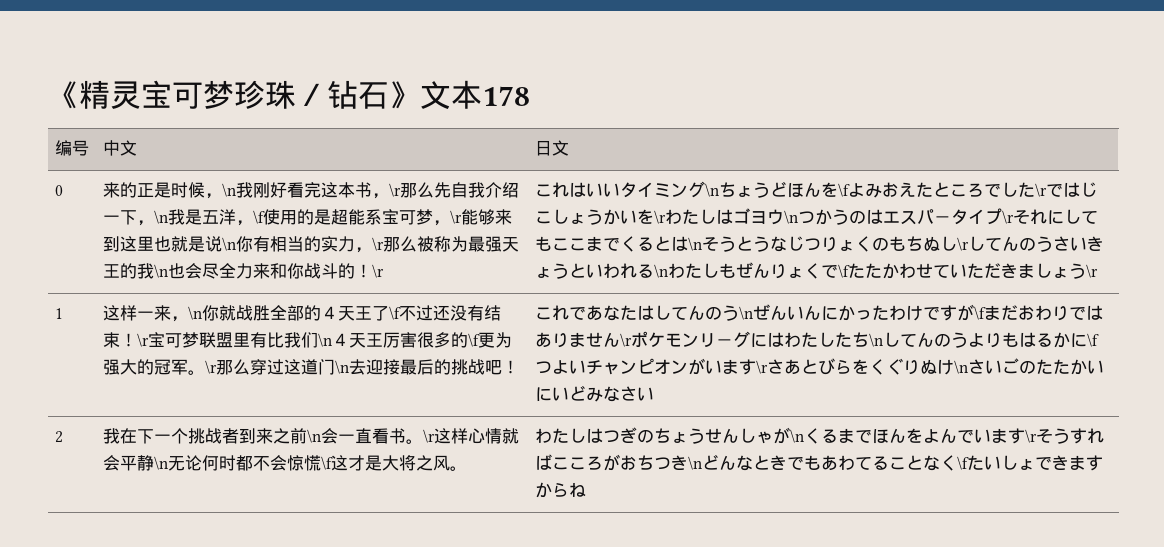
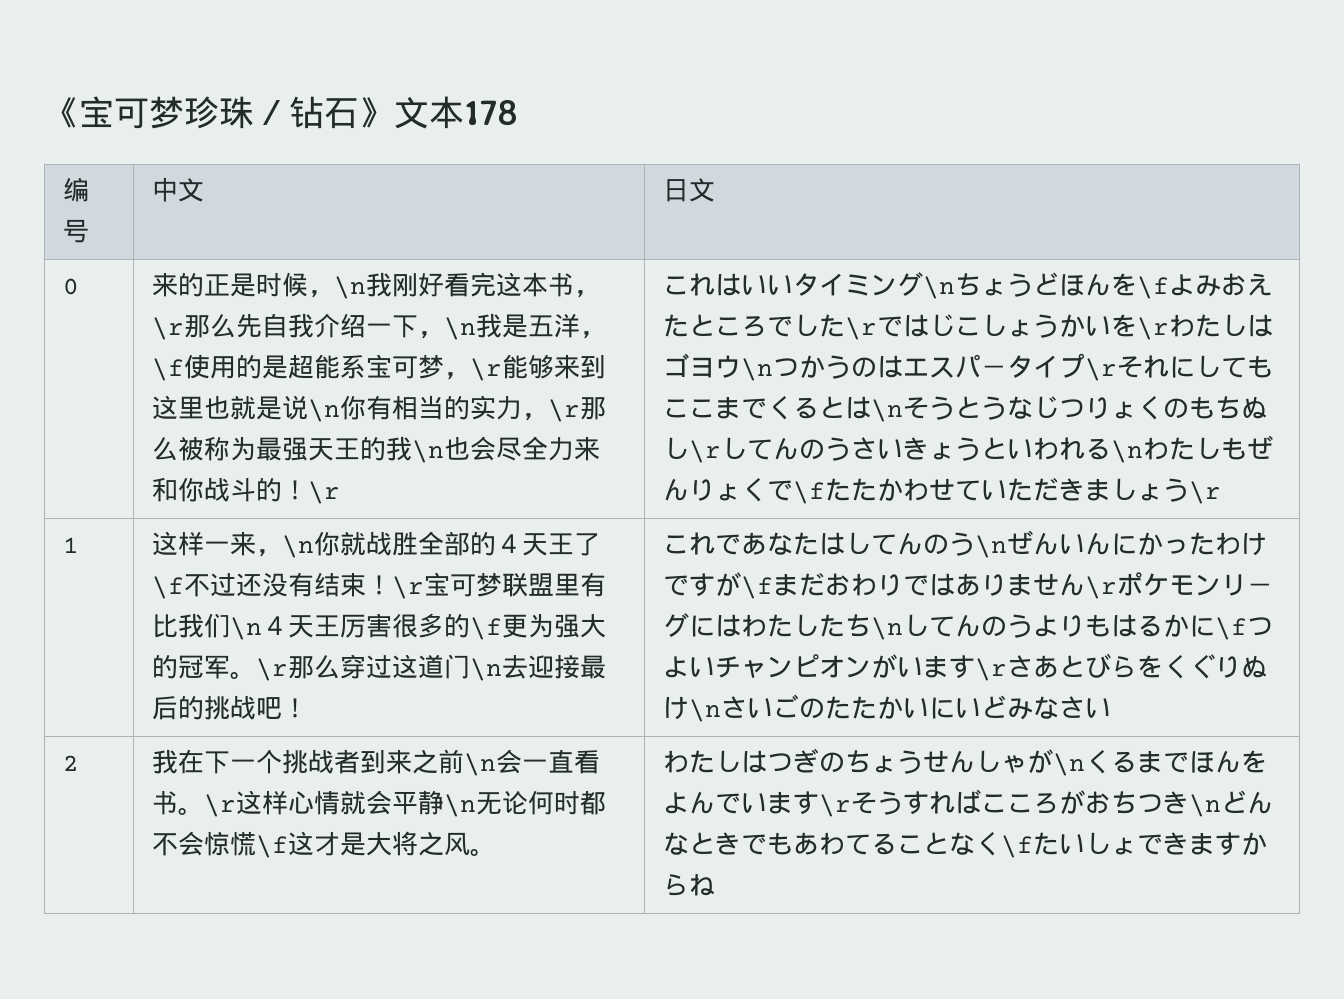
- 《精灵宝可梦珍珠／钻石》文本178
+ 《宝可梦珍珠／钻石》文本178

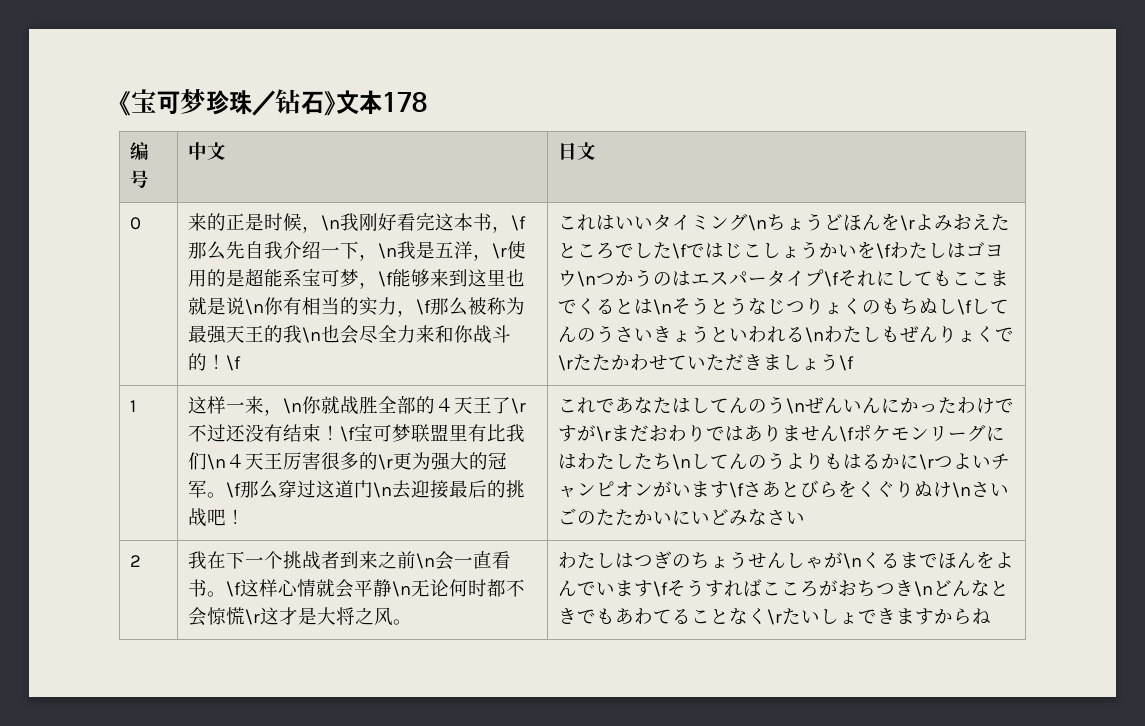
- 来的正是时候，\n我刚好看完这本书，\r那么先自我介绍一下，\n我是五洋，\f使用的是超能系宝可梦，\r能够来到这里也就是说\n你有相当的实力，\r那么被称为最强天王的我\n也会尽全力来和你战斗的！\r
+ 来的正是时候，\n我刚好看完这本书，\f那么先自我介绍一下，\n我是五洋，\r使用的是超能系宝可梦，\f能够来到这里也就是说\n你有相当的实力，\f那么被称为最强天王的我\n也会尽全力来和你战斗的！\f
- これはいいタイミング\nちょうどほんを\fよみおえたところでした\rではじこしょうかいを\rわたしはゴヨウ\nつかうのはエスパ－タイプ\rそれにしてもここまでくるとは\nそうとうなじつりょくのもちぬし\rしてんのうさいきょうといわれる\nわたしもぜんりょくで\fたたかわせていただきましょう\r
+ これはいいタイミング\nちょうどほんを\rよみおえたところでした\fではじこしょうかいを\fわたしはゴヨウ\nつかうのはエスパータイプ\fそれにしてもここまでくるとは\nそうとうなじつりょくのもちぬし\fしてんのうさいきょうといわれる\nわたしもぜんりょくで\rたたかわせていただきましょう\f
- 这样一来，\n你就战胜全部的４天王了\f不过还没有结束！
+ 这样一来，\n你就战胜全部的４天王了\r不过还没有结束！
- \r宝可梦联盟里有比我们\n４天王厉害很多的\f更为强大的冠军。
+ \f宝可梦联盟里有比我们\n４天王厉害很多的\r更为强大的冠军。
- \r那么穿过这道门\n去迎接最后的挑战吧！
+ \f那么穿过这道门\n去迎接最后的挑战吧！
- これであなたはしてんのう\nぜんいんにかったわけですが\fまだおわりではありません\rポケモンリ－グにはわたしたち\nしてんのうよりもはるかに\fつよいチャンピオンがいます\rさあとびらをくぐりぬけ\nさいごのたたかいにいどみなさい
+ これであなたはしてんのう\nぜんいんにかったわけですが\rまだおわりではありません\fポケモンリーグにはわたしたち\nしてんのうよりもはるかに\rつよいチャンピオンがいます\fさあとびらをくぐりぬけ\nさいごのたたかいにいどみなさい
- \r这样心情就会平静\n无论何时都不会惊慌\f这才是大将之风。
+ \f这样心情就会平静\n无论何时都不会惊慌\r这才是大将之风。
- わたしはつぎのちょうせんしゃが\nくるまでほんをよんでいます\rそうすればこころがおちつき\nどんなときでもあわてることなく\fたいしょできますからね
+ わたしはつぎのちょうせんしゃが\nくるまでほんをよんでいます\fそうすればこころがおちつき\nどんなときでもあわてることなく\rたいしょできますからね

